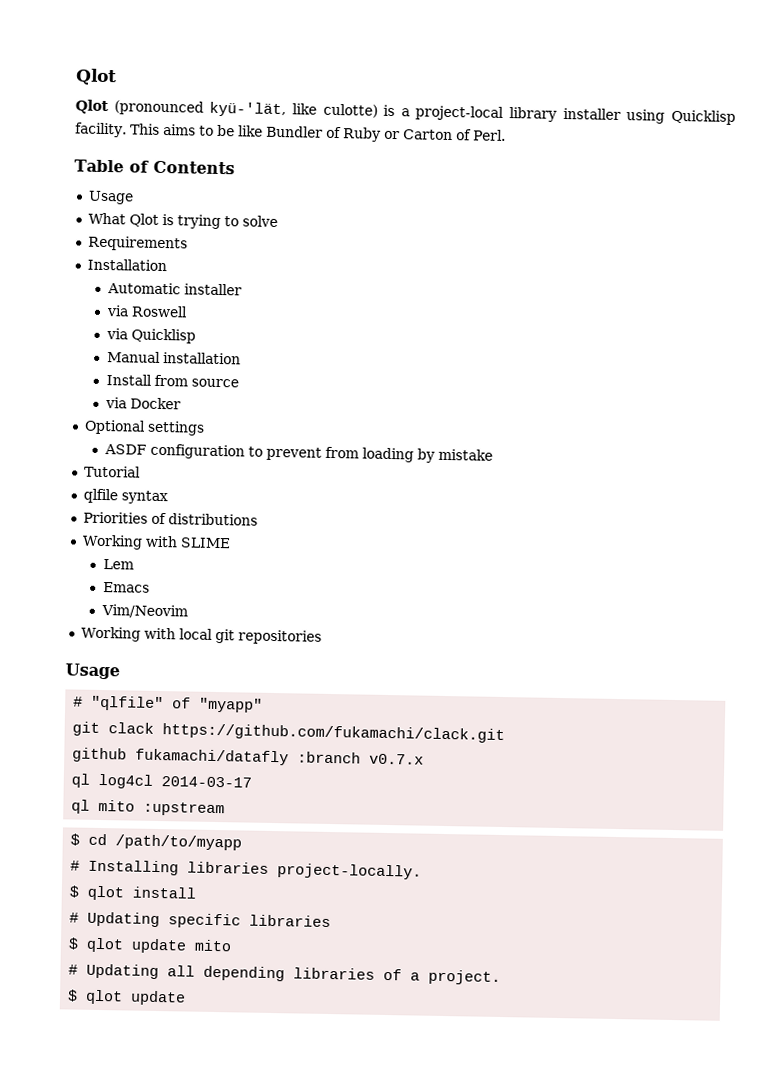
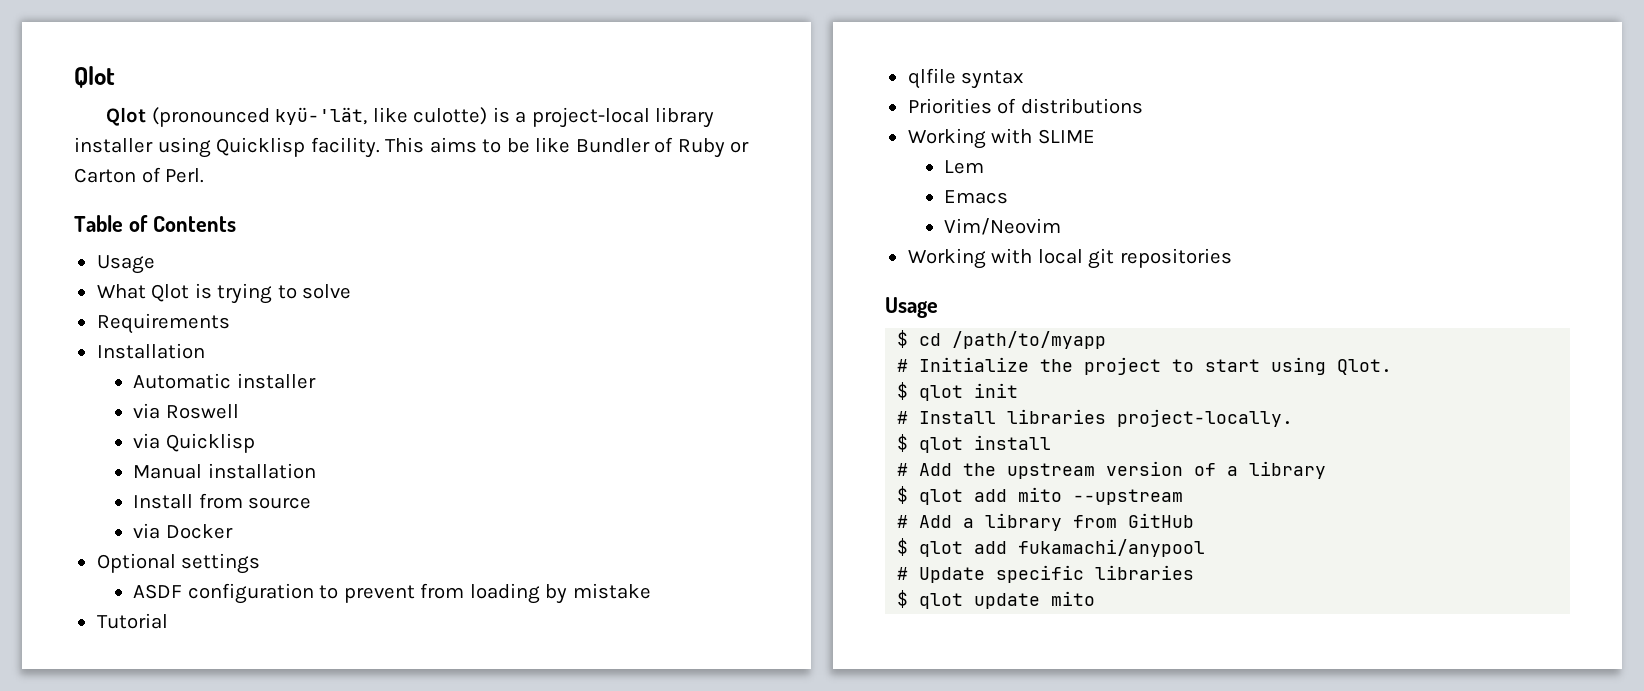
- # "qlfile" of "myapp"
- git clack https://github.com/fukamachi/clack.git
- github fukamachi/datafly :branch v0.7.x
- ql log4cl 2014-03-17
- ql mito :upstream
  $ cd /path/to/myapp
- # Installing libraries project-locally.
+ # Initialize the project to start using Qlot.
+ $ qlot init
+ # Install libraries project-locally.
- # Updating specific libraries
+ # Add the upstream version of a library
+ $ qlot add mito --upstream
+ # Add a library from GitHub
+ $ qlot add fukamachi/anypool
+ # Update specific libraries
- # Updating all depending libraries of a project.
- $ qlot update

